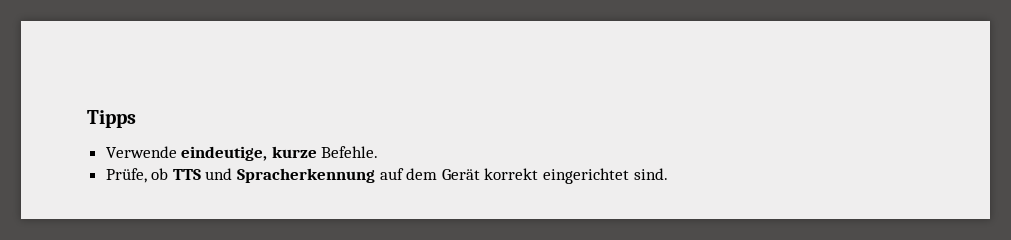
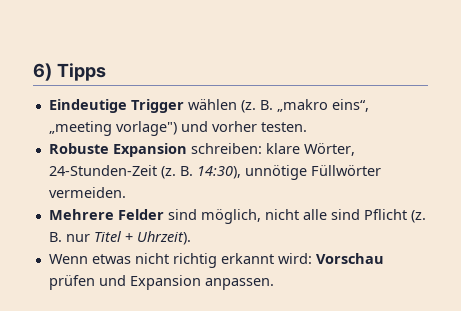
- Tipps
+ 6) Tipps
- Verwende eindeutige, kurze Befehle.
- Prüfe, ob TTS und Spracherkennung auf dem Gerät korrekt eingerichtet sind.
+ Eindeutige Trigger wählen (z. B. „makro eins“, „meeting vorlage") und vorher testen.
+ Robuste Expansion schreiben: klare Wörter, 24-Stunden-Zeit (z. B. 14:30), unnötige Füllwörter vermeiden.
+ Mehrere Felder sind möglich, nicht alle sind Pflicht (z. B. nur Titel + Uhrzeit).
+ Wenn etwas nicht richtig erkannt wird: Vorschau prüfen und Expansion anpassen.

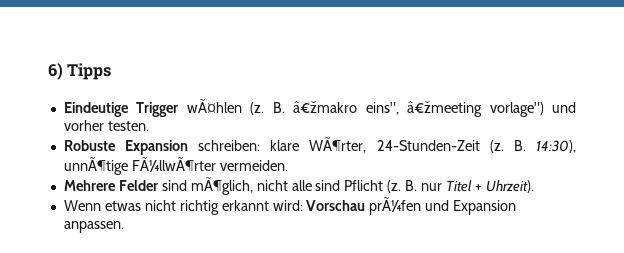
- Eindeutige Trigger wählen (z. B. „makro eins“, „meeting vorlage") und vorher testen.
+ Eindeutige Trigger wÃ¤hlen (z. B. â€žmakro eins", â€žmeeting vorlage") und vorher testen.
- Robuste Expansion schreiben: klare Wörter, 24-Stunden-Zeit (z.
+ Robuste Expansion schreiben: klare WÃ¶rter, 24-Stunden-Zeit (z.
- B. 14:30), unnötige Füllwörter vermeiden.
+ B. 14:30), unnÃ¶tige FÃ¼llwÃ¶rter vermeiden.
- Mehrere Felder sind möglich, nicht alle sind Pflicht (z.
+ Mehrere Felder sind mÃ¶glich, nicht alle sind Pflicht (z.
- Wenn etwas nicht richtig erkannt wird: Vorschau prüfen und Expansion anpassen.
+ Wenn etwas nicht richtig erkannt wird: Vorschau prÃ¼fen und Expansion anpassen.

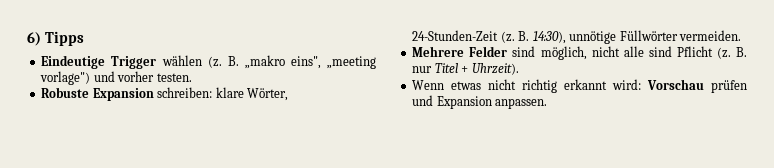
- Eindeutige Trigger wÃ¤hlen (z. B. â€žmakro eins", â€žmeeting vorlage") und vorher testen.
+ Eindeutige Trigger wählen (z. B. „makro eins", „meeting vorlage") und vorher testen.
- Robuste Expansion schreiben: klare WÃ¶rter, 24-Stunden-Zeit (z.
+ Robuste Expansion schreiben: klare Wörter, 24-Stunden-Zeit (z.
- B. 14:30), unnÃ¶tige FÃ¼llwÃ¶rter vermeiden.
+ B. 14:30), unnötige Füllwörter vermeiden.
- Mehrere Felder sind mÃ¶glich, nicht alle sind Pflicht (z.
+ Mehrere Felder sind möglich, nicht alle sind Pflicht (z.
- Wenn etwas nicht richtig erkannt wird: Vorschau prÃ¼fen und Expansion anpassen.
+ Wenn etwas nicht richtig erkannt wird: Vorschau prüfen und Expansion anpassen.

